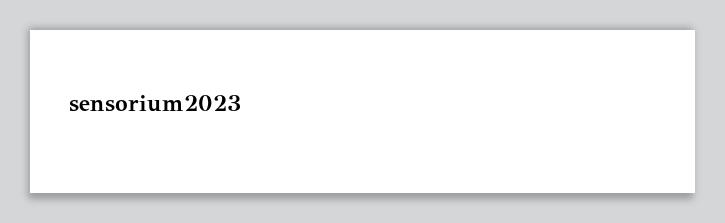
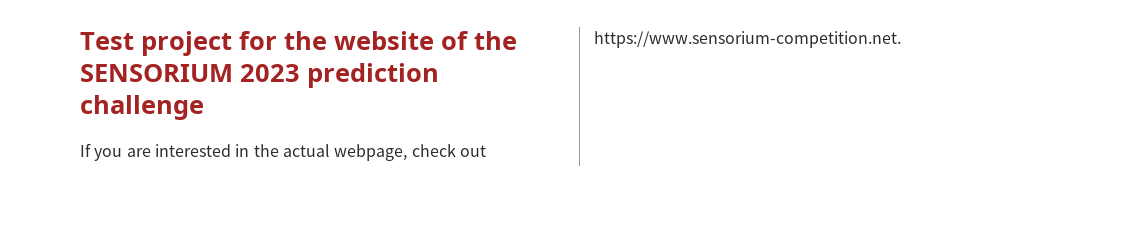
- sensorium2023
+ Test project for the website of the SENSORIUM 2023 prediction challenge
+ If you are interested in the actual webpage, check out https://www.sensorium-competition.net.

